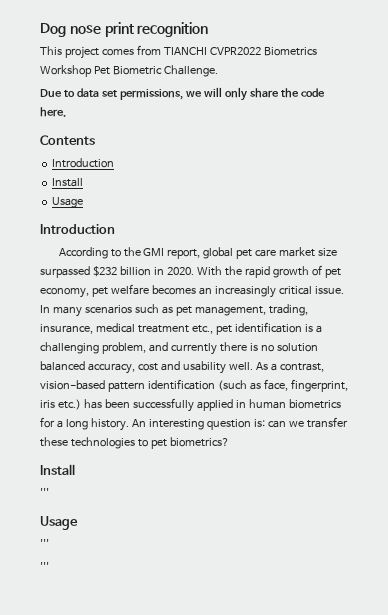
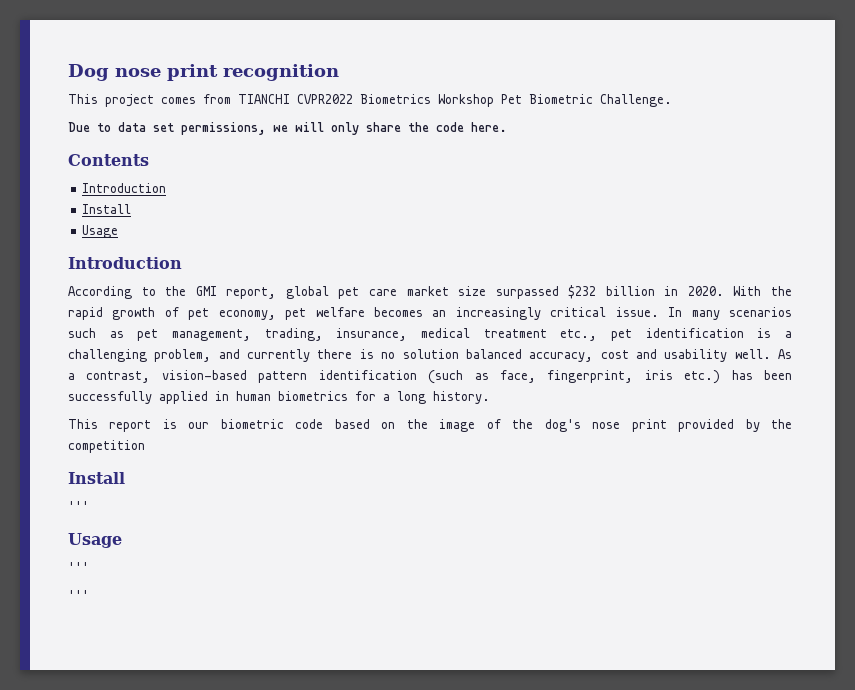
- As a contrast, vision-based pattern identification (such as face, fingerprint, iris etc.) has been successfully applied in human biometrics for a long history. An interesting question is: can we transfer these technologies to pet biometrics?
+ As a contrast, vision-based pattern identification (such as face, fingerprint, iris etc.) has been successfully applied in human biometrics for a long history.
+ This report is our biometric code based on the image of the dog's nose print provided by the competition

